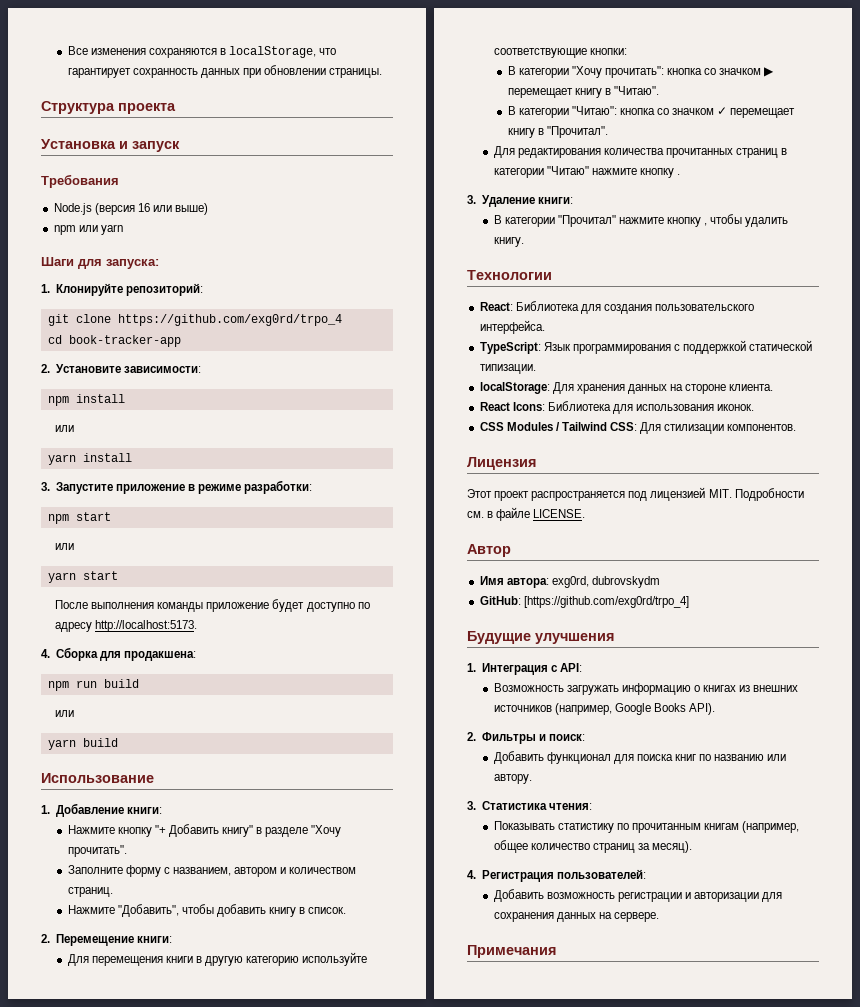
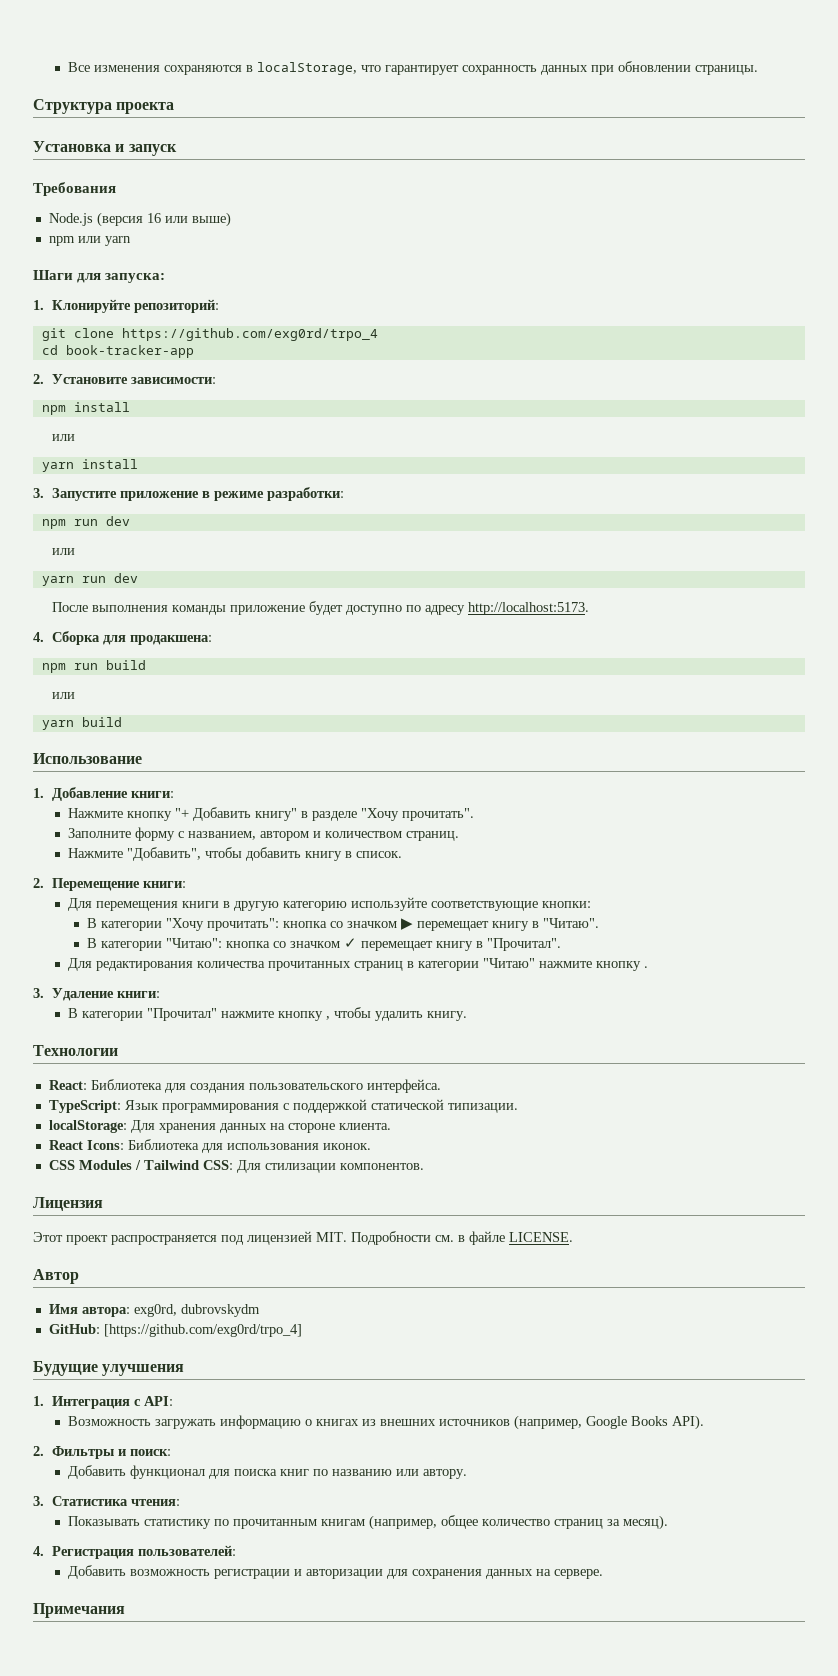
- npm start
+ npm run dev
  или
- yarn start
+ yarn run dev

